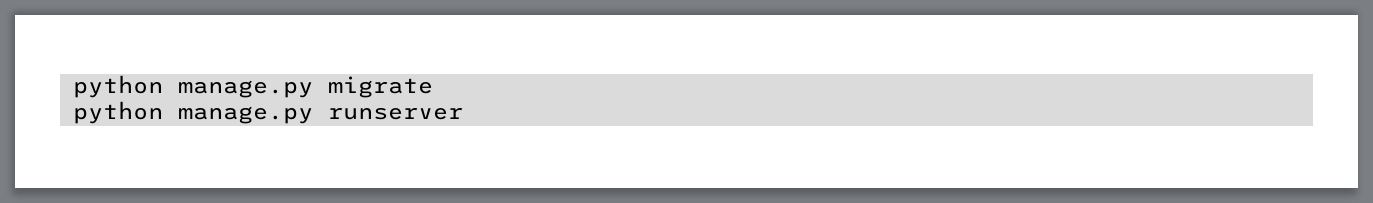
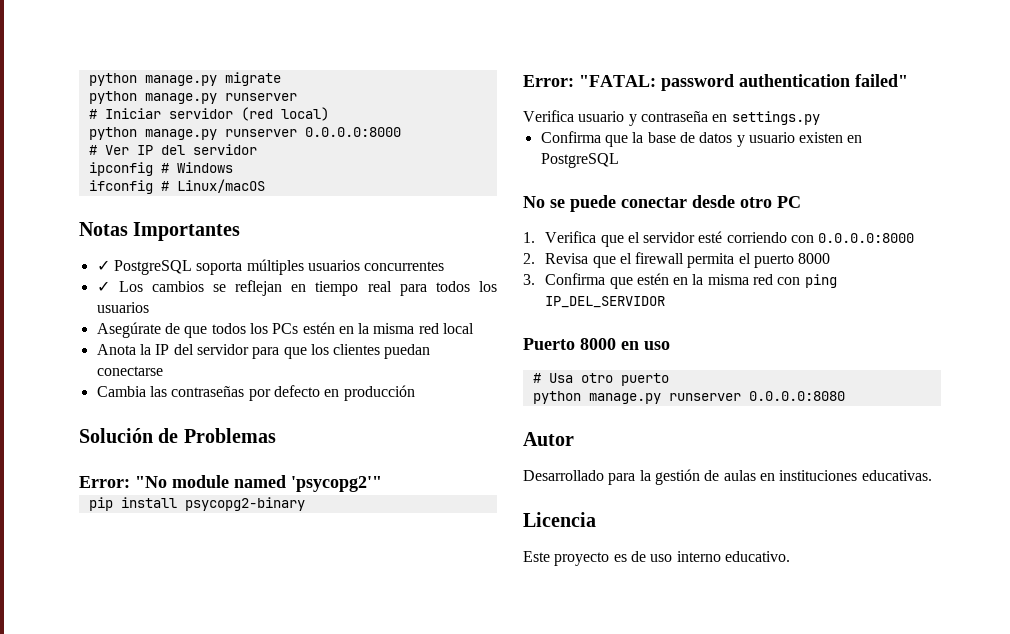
+ # Iniciar servidor (red local)
+ python manage.py runserver 0.0.0.0:8000
+ # Ver IP del servidor
+ ipconfig # Windows
+ ifconfig # Linux/macOS
+ Notas Importantes
+ ✓ PostgreSQL soporta múltiples usuarios concurrentes
+ ✓ Los cambios se reflejan en tiempo real para todos los usuarios
+ Asegúrate de que todos los PCs estén en la misma red local
+ Anota la IP del servidor para que los clientes puedan conectarse
+ Cambia las contraseñas por defecto en producción
+ Solución de Problemas
+ Error: "No module named 'psycopg2'"
+ pip install psycopg2-binary
+ Error: "FATAL: password authentication failed"
+ Verifica usuario y contraseña en settings.py
+ Confirma que la base de datos y usuario existen en PostgreSQL
+ No se puede conectar desde otro PC
+ 1. Verifica que el servidor esté corriendo con 0.0.0.0:8000
+ 2. Revisa que el firewall permita el puerto 8000
+ 3. Confirma que estén en la misma red con ping IP_DEL_SERVIDOR
+ Puerto 8000 en uso
+ # Usa otro puerto
+ python manage.py runserver 0.0.0.0:8080
+ Autor
+ Desarrollado para la gestión de aulas en instituciones educativas.
+ Licencia
+ Este proyecto es de uso interno educativo.

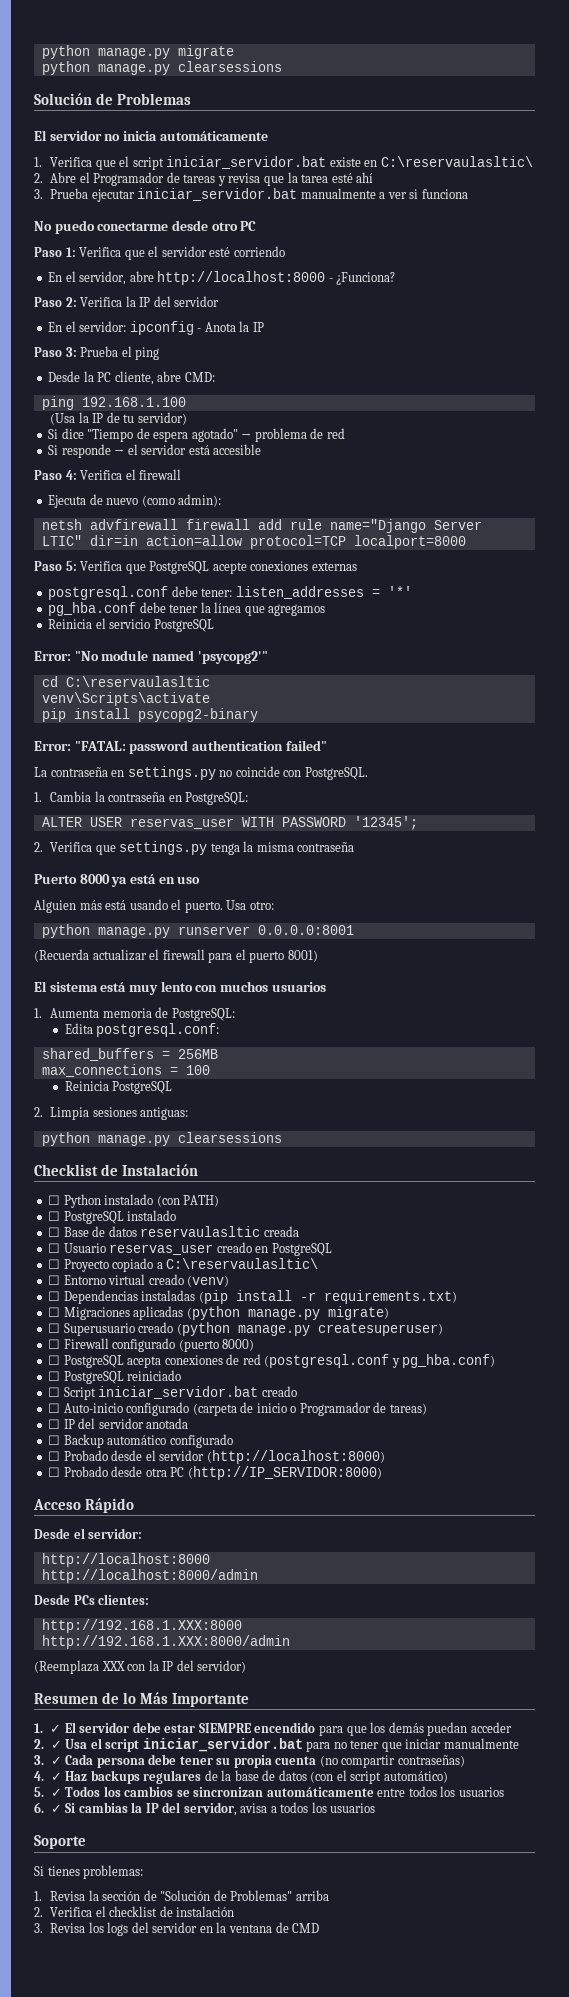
  python manage.py migrate
- python manage.py runserver
- # Iniciar servidor (red local)
- python manage.py runserver 0.0.0.0:8000
- # Ver IP del servidor
- ipconfig # Windows
- ifconfig # Linux/macOS
- Notas Importantes
- ✓ PostgreSQL soporta múltiples usuarios concurrentes
- ✓ Los cambios se reflejan en tiempo real para todos los usuarios
- Asegúrate de que todos los PCs estén en la misma red local
- Anota la IP del servidor para que los clientes puedan conectarse
- Cambia las contraseñas por defecto en producción
+ python manage.py clearsessions
  Solución de Problemas
+ El servidor no inicia automáticamente
+ 1. Verifica que el script iniciar_servidor.bat existe en C:\reservaulasltic\
+ 2. Abre el Programador de tareas y revisa que la tarea esté ahí
+ 3. Prueba ejecutar iniciar_servidor.bat manualmente a ver si funciona
+ No puedo conectarme desde otro PC
+ Paso 1: Verifica que el servidor esté corriendo
+ En el servidor, abre http://localhost:8000 - ¿Funciona?
+ Paso 2: Verifica la IP del servidor
+ En el servidor: ipconfig - Anota la IP
+ Paso 3: Prueba el ping
+ Desde la PC cliente, abre CMD:
+ ping 192.168.1.100
+ (Usa la IP de tu servidor)
+ Si dice "Tiempo de espera agotado" → problema de red
+ Si responde → el servidor está accesible
+ Paso 4: Verifica el firewall
+ Ejecuta de nuevo (como admin):
+ netsh advfirewall firewall add rule name="Django Server LTIC" dir=in action=allow protocol=TCP localport=8000
+ Paso 5: Verifica que PostgreSQL acepte conexiones externas
+ postgresql.conf debe tener: listen_addresses = '*'
+ pg_hba.conf debe tener la línea que agregamos
+ Reinicia el servicio PostgreSQL
+ cd C:\reservaulasltic
+ venv\Scripts\activate
- Verifica usuario y contraseña en settings.py
- Confirma que la base de datos y usuario existen en PostgreSQL
- No se puede conectar desde otro PC
- 1. Verifica que el servidor esté corriendo con 0.0.0.0:8000
- 2. Revisa que el firewall permita el puerto 8000
- 3. Confirma que estén en la misma red con ping IP_DEL_SERVIDOR
- Puerto 8000 en uso
- # Usa otro puerto
- python manage.py runserver 0.0.0.0:8080
- Autor
- Desarrollado para la gestión de aulas en instituciones educativas.
- Licencia
- Este proyecto es de uso interno educativo.
+ La contraseña en settings.py no coincide con PostgreSQL.
+ 1. Cambia la contraseña en PostgreSQL:
+ ALTER USER reservas_user WITH PASSWORD '12345';
+ 2. Verifica que settings.py tenga la misma contraseña
+ Puerto 8000 ya está en uso
+ Alguien más está usando el puerto. Usa otro:
+ python manage.py runserver 0.0.0.0:8001
+ (Recuerda actualizar el firewall para el puerto 8001)
+ El sistema está muy lento con muchos usuarios
+ 1. Aumenta memoria de PostgreSQL:
+ Edita postgresql.conf:
+ shared_buffers = 256MB
+ max_connections = 100
+ Reinicia PostgreSQL
+ 2. Limpia sesiones antiguas:
+ python manage.py clearsessions
+ Checklist de Instalación
+ ☐ Python instalado (con PATH)
+ ☐ PostgreSQL instalado
+ ☐ Base de datos reservaulasltic creada
+ ☐ Usuario reservas_user creado en PostgreSQL
+ ☐ Proyecto copiado a C:\reservaulasltic\
+ ☐ Entorno virtual creado (venv)
+ ☐ Dependencias instaladas (pip install -r requirements.txt)
+ ☐ Migraciones aplicadas (python manage.py migrate)
+ ☐ Superusuario creado (python manage.py createsuperuser)
+ ☐ Firewall configurado (puerto 8000)
+ ☐ PostgreSQL acepta conexiones de red (postgresql.conf y pg_hba.conf)
+ ☐ PostgreSQL reiniciado
+ ☐ Script iniciar_servidor.bat creado
+ ☐ Auto-inicio configurado (carpeta de inicio o Programador de tareas)
+ ☐ IP del servidor anotada
+ ☐ Backup automático configurado
+ ☐ Probado desde el servidor (http://localhost:8000)
+ ☐ Probado desde otra PC (http://IP_SERVIDOR:8000)
+ Acceso Rápido
+ Desde el servidor:
+ http://localhost:8000
+ http://localhost:8000/admin
+ Desde PCs clientes:
+ http://192.168.1.XXX:8000
+ http://192.168.1.XXX:8000/admin
+ (Reemplaza XXX con la IP del servidor)
+ Resumen de lo Más Importante
+ 1. ✓ El servidor debe estar SIEMPRE encendido para que los demás puedan acceder
+ 2. ✓ Usa el script iniciar_servidor.bat para no tener que iniciar manualmente
+ 3. ✓ Cada persona debe tener su propia cuenta (no compartir contraseñas)
+ 4. ✓ Haz backups regulares de la base de datos (con el script automático)
+ 5. ✓ Todos los cambios se sincronizan automáticamente entre todos los usuarios
+ 6. ✓ Si cambias la IP del servidor, avisa a todos los usuarios
+ Soporte
+ Si tienes problemas:
+ 1. Revisa la sección de "Solución de Problemas" arriba
+ 2. Verifica el checklist de instalación
+ 3. Revisa los logs del servidor en la ventana de CMD

